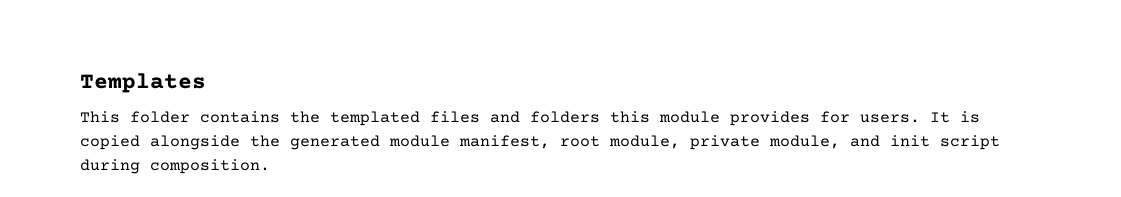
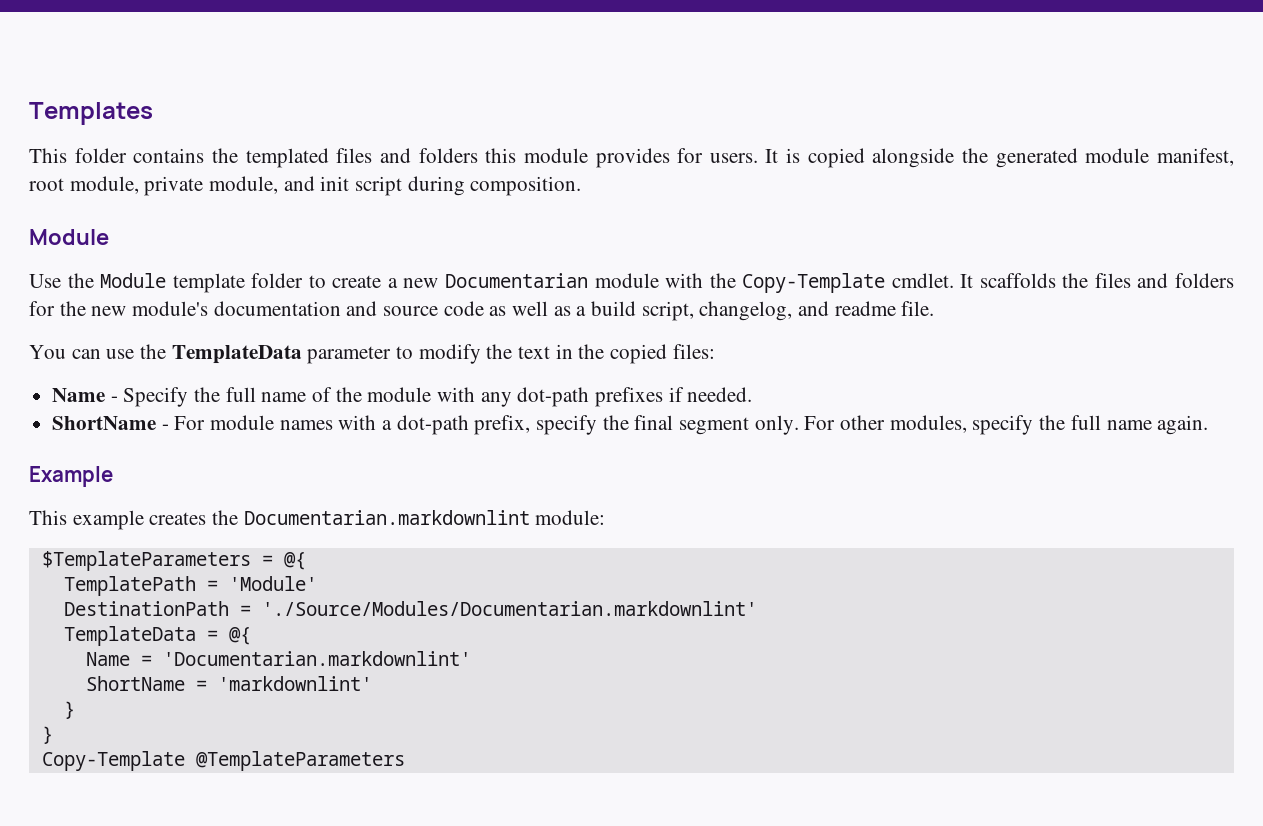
  It is copied alongside the generated module manifest, root module, private module, and init script during composition.
+ Module
+ Use the Module template folder to create a new Documentarian module with the Copy-Template cmdlet. It scaffolds the files and folders for the new module's documentation and source code as well as a build script, changelog, and readme file.
+ You can use the TemplateData parameter to modify the text in the copied files:
+ Name - Specify the full name of the module with any dot-path prefixes if needed.
+ ShortName - For module names with a dot-path prefix, specify the final segment only. For other modules, specify the full name again.
+ Example
+ This example creates the Documentarian.markdownlint module:
+ $TemplateParameters = @{
+ TemplatePath = 'Module'
+ DestinationPath = './Source/Modules/Documentarian.markdownlint'
+ TemplateData = @{
+ Name = 'Documentarian.markdownlint'
+ ShortName = 'markdownlint'
+ }
+ }
+ Copy-Template @TemplateParameters

